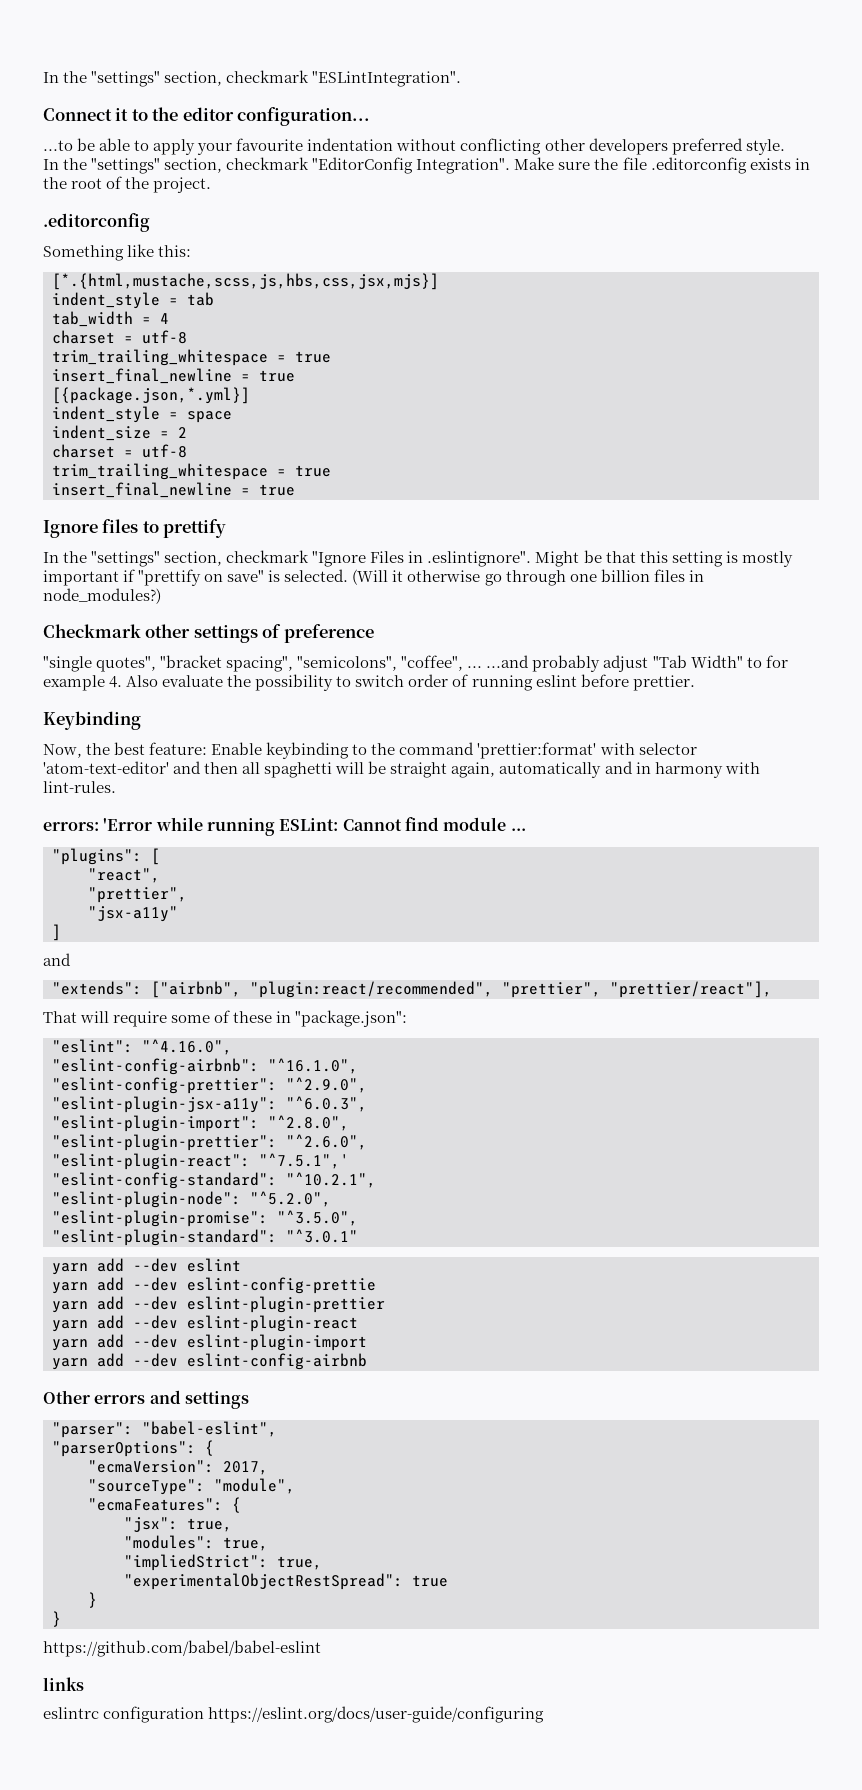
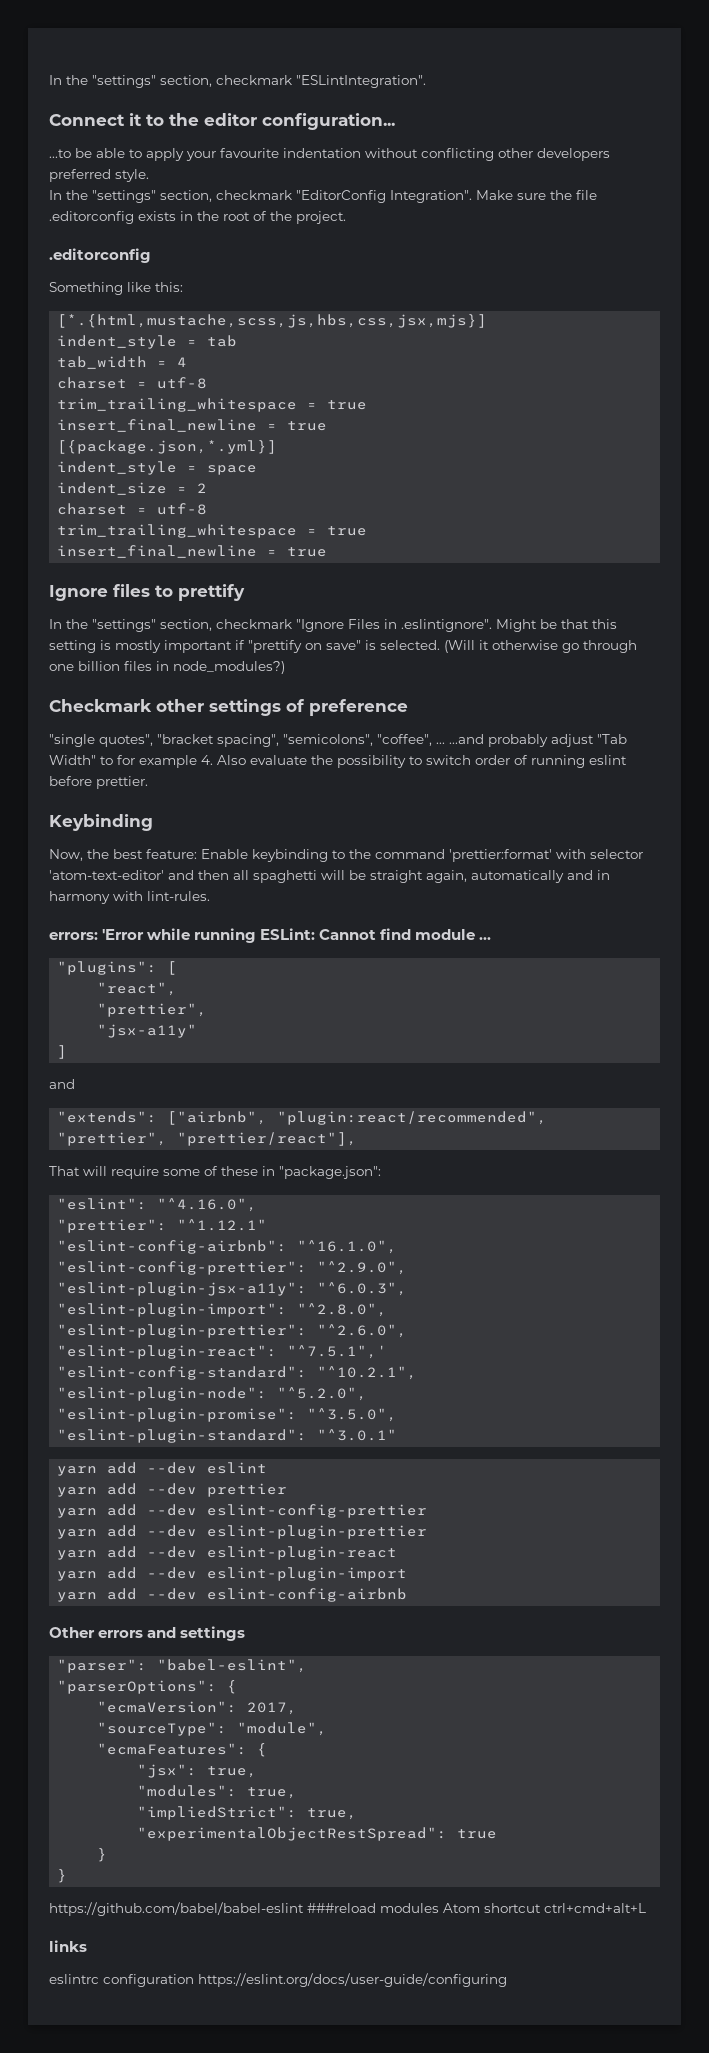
+ "prettier": "^1.12.1"
- yarn add --dev eslint-config-prettie
+ yarn add --dev prettier
+ yarn add --dev eslint-config-prettier
- https://github.com/babel/babel-eslint
+ https://github.com/babel/babel-eslint ###reload modules Atom shortcut ctrl+cmd+alt+L

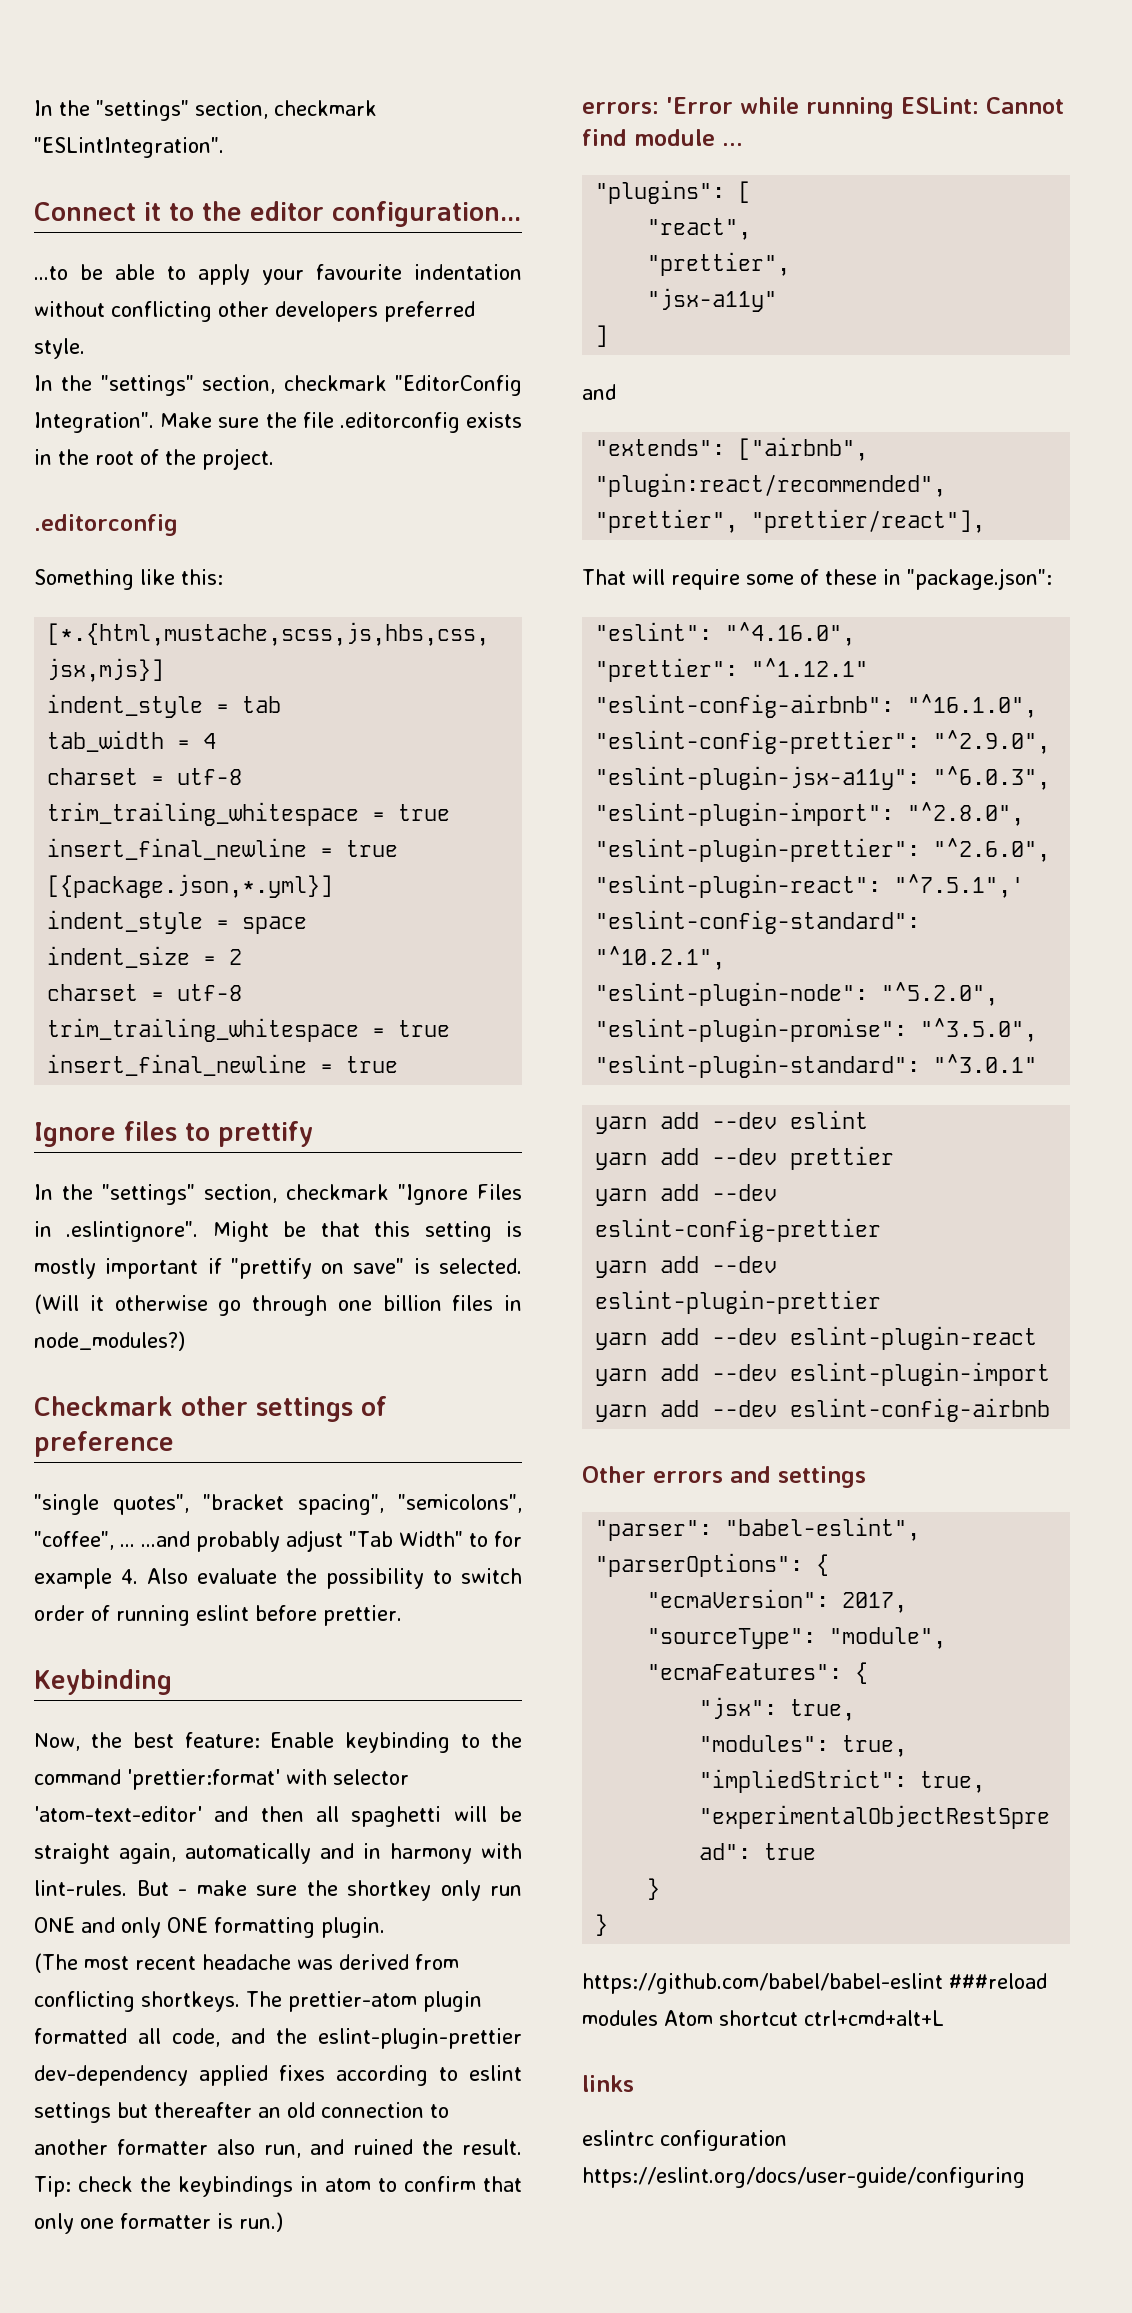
+ But - make sure the shortkey only run ONE and only ONE formatting plugin.
+ (The most recent headache was derived from conflicting shortkeys. The prettier-atom plugin formatted all code, and the eslint-plugin-prettier dev-dependency applied fixes according to eslint settings but thereafter an old connection to another formatter also run, and ruined the result. Tip: check the keybindings in atom to confirm that only one formatter is run.)

